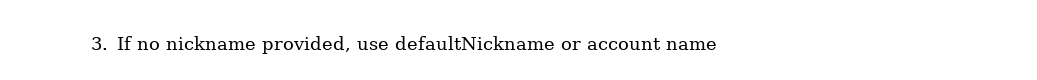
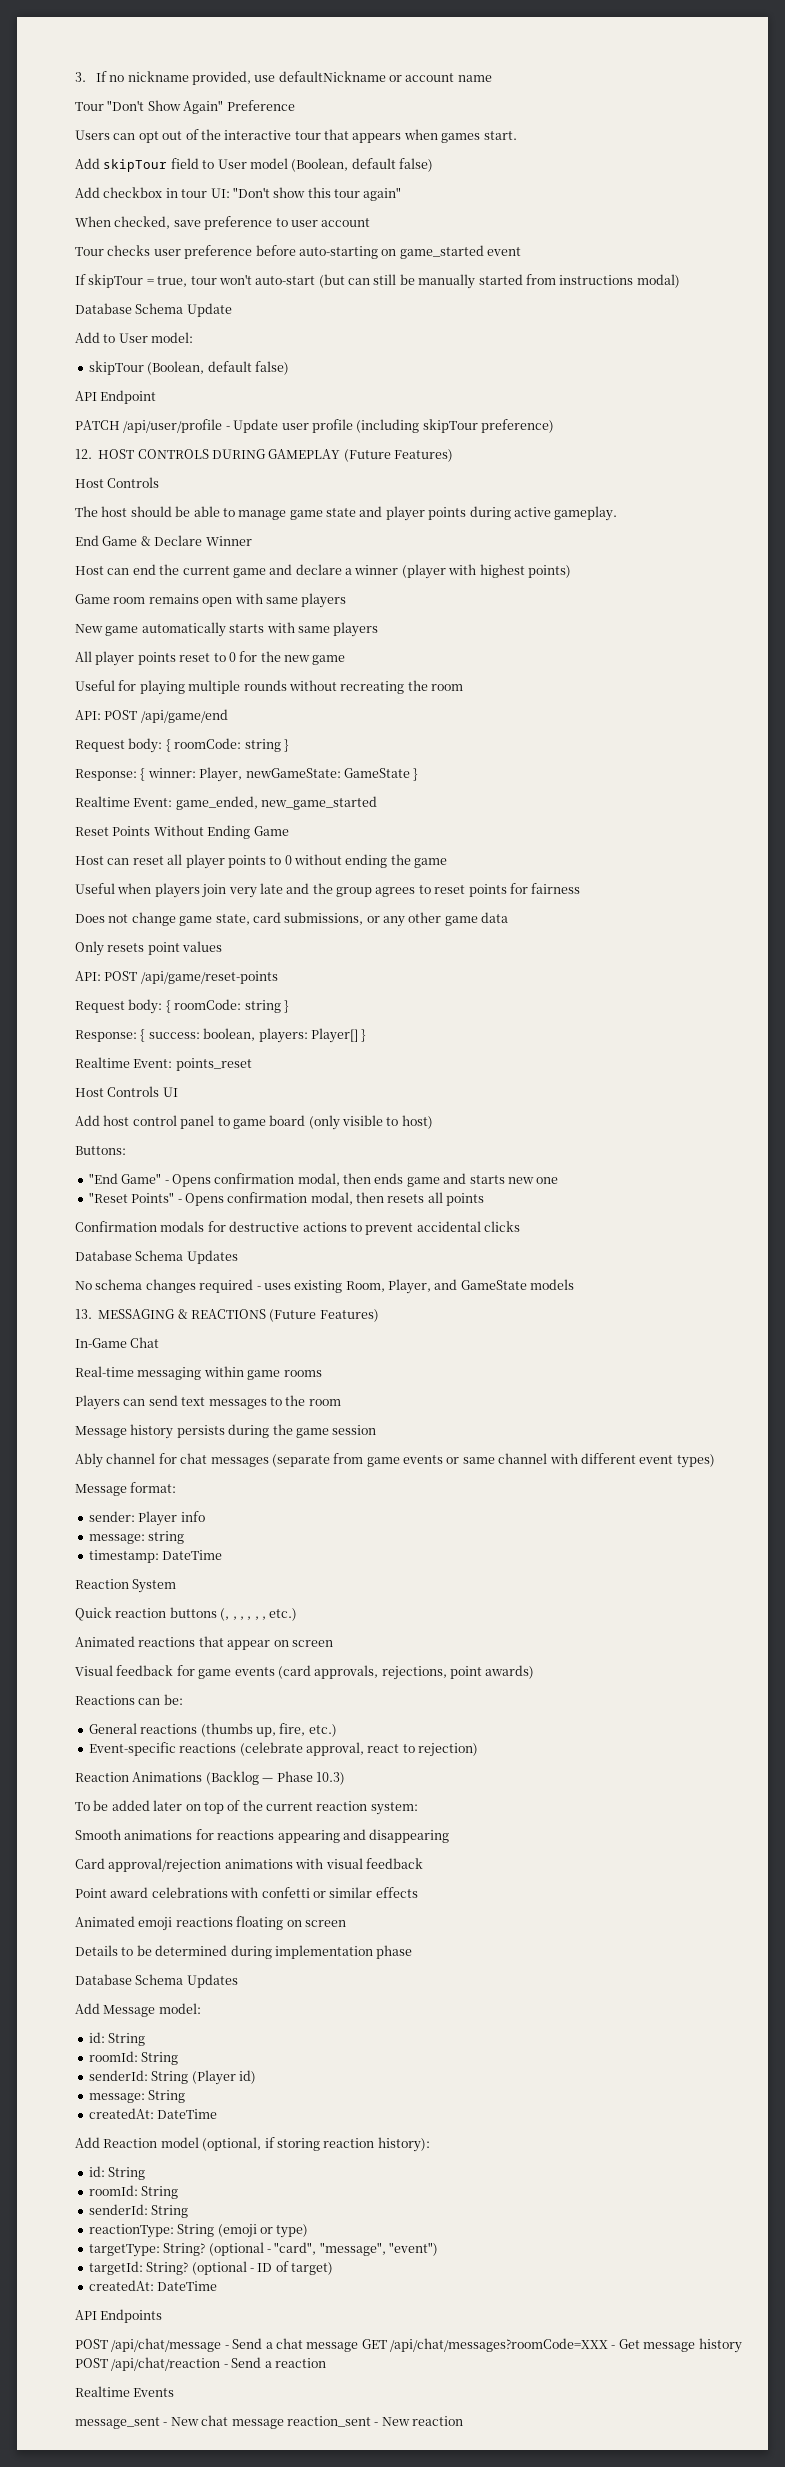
+ Tour "Don't Show Again" Preference
+ Users can opt out of the interactive tour that appears when games start.
+ Add skipTour field to User model (Boolean, default false)
+ Add checkbox in tour UI: "Don't show this tour again"
+ When checked, save preference to user account
+ Tour checks user preference before auto-starting on game_started event
+ If skipTour = true, tour won't auto-start (but can still be manually started from instructions modal)
+ Database Schema Update
+ Add to User model:
+ skipTour (Boolean, default false)
+ API Endpoint
+ PATCH /api/user/profile - Update user profile (including skipTour preference)
+ 12. HOST CONTROLS DURING GAMEPLAY (Future Features)
+ Host Controls
+ The host should be able to manage game state and player points during active gameplay.
+ End Game & Declare Winner
+ Host can end the current game and declare a winner (player with highest points)
+ Game room remains open with same players
+ New game automatically starts with same players
+ All player points reset to 0 for the new game
+ Useful for playing multiple rounds without recreating the room
+ API: POST /api/game/end
+ Request body: { roomCode: string }
+ Response: { winner: Player, newGameState: GameState }
+ Realtime Event: game_ended, new_game_started
+ Reset Points Without Ending Game
+ Host can reset all player points to 0 without ending the game
+ Useful when players join very late and the group agrees to reset points for fairness
+ Does not change game state, card submissions, or any other game data
+ Only resets point values
+ API: POST /api/game/reset-points
+ Request body: { roomCode: string }
+ Response: { success: boolean, players: Player[] }
+ Realtime Event: points_reset
+ Host Controls UI
+ Add host control panel to game board (only visible to host)
+ Buttons:
+ "End Game" - Opens confirmation modal, then ends game and starts new one
+ "Reset Points" - Opens confirmation modal, then resets all points
+ Confirmation modals for destructive actions to prevent accidental clicks
+ Database Schema Updates
+ No schema changes required - uses existing Room, Player, and GameState models
+ 13. MESSAGING & REACTIONS (Future Features)
+ In-Game Chat
+ Real-time messaging within game rooms
+ Players can send text messages to the room
+ Message history persists during the game session
+ Ably channel for chat messages (separate from game events or same channel with different event types)
+ Message format:
+ sender: Player info
+ message: string
+ timestamp: DateTime
+ Reaction System
+ Quick reaction buttons (, , , , , , etc.)
+ Animated reactions that appear on screen
+ Visual feedback for game events (card approvals, rejections, point awards)
+ Reactions can be:
+ General reactions (thumbs up, fire, etc.)
+ Event-specific reactions (celebrate approval, react to rejection)
+ Reaction Animations (Backlog — Phase 10.3)
+ To be added later on top of the current reaction system:
+ Smooth animations for reactions appearing and disappearing
+ Card approval/rejection animations with visual feedback
+ Point award celebrations with confetti or similar effects
+ Animated emoji reactions floating on screen
+ Details to be determined during implementation phase
+ Database Schema Updates
+ Add Message model:
+ id: String
+ roomId: String
+ senderId: String (Player id)
+ message: String
+ createdAt: DateTime
+ Add Reaction model (optional, if storing reaction history):
+ id: String
+ roomId: String
+ senderId: String
+ reactionType: String (emoji or type)
+ targetType: String? (optional - "card", "message", "event")
+ targetId: String? (optional - ID of target)
+ createdAt: DateTime
+ API Endpoints
+ POST /api/chat/message - Send a chat message GET /api/chat/messages?roomCode=XXX - Get message history POST /api/chat/reaction - Send a reaction
+ Realtime Events
+ message_sent - New chat message reaction_sent - New reaction

